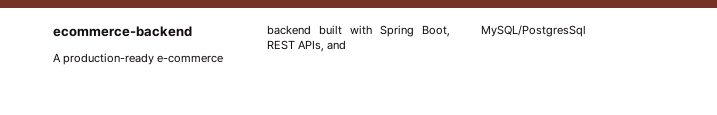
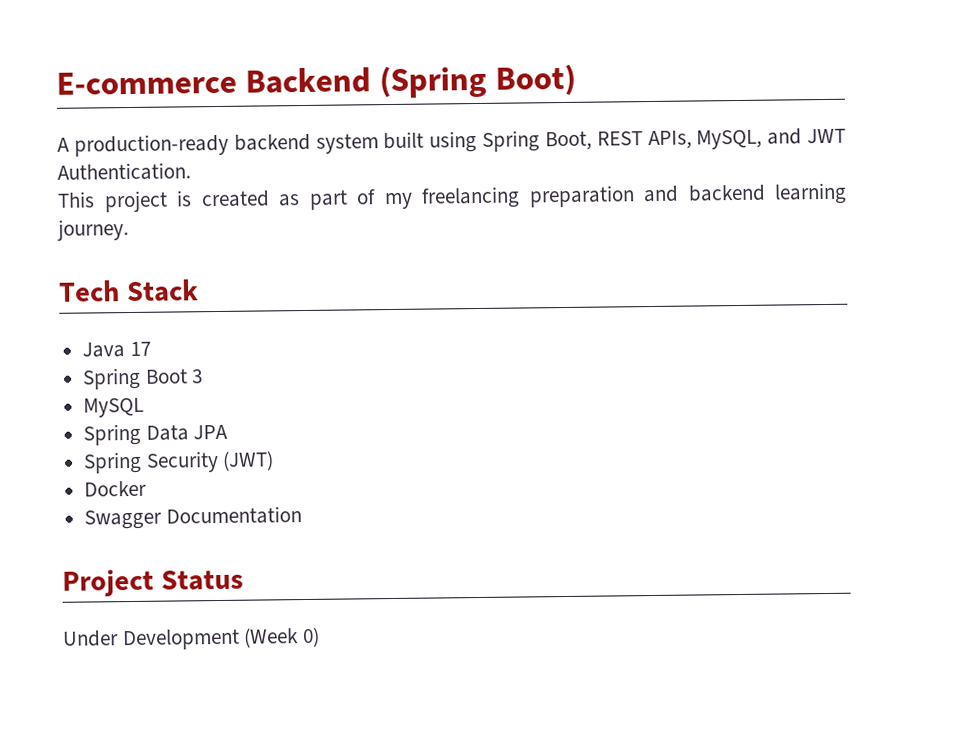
- ecommerce-backend
- A production-ready e-commerce backend built with Spring Boot, REST APIs, and MySQL/PostgresSql
+ E-commerce Backend (Spring Boot)
+ A production-ready backend system built using Spring Boot, REST APIs, MySQL, and JWT Authentication.
+ This project is created as part of my freelancing preparation and backend learning journey.
+ Tech Stack
+ Java 17
+ Spring Boot 3
+ MySQL
+ Spring Data JPA
+ Spring Security (JWT)
+ Docker
+ Swagger Documentation
+ Project Status
+ Under Development (Week 0)

